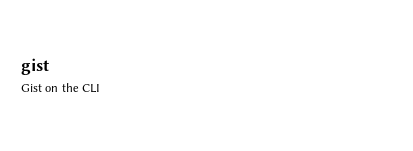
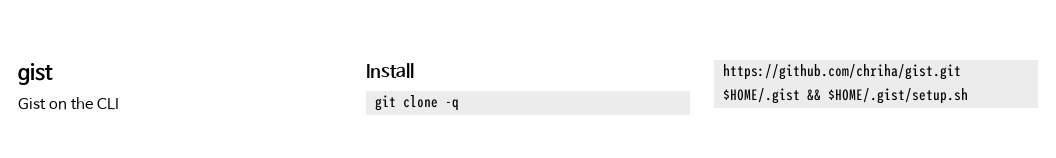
+ Install
+ git clone -q https://github.com/chriha/gist.git $HOME/.gist && $HOME/.gist/setup.sh

